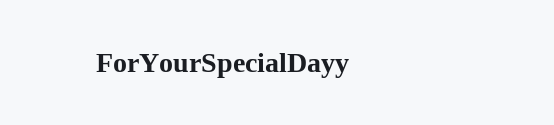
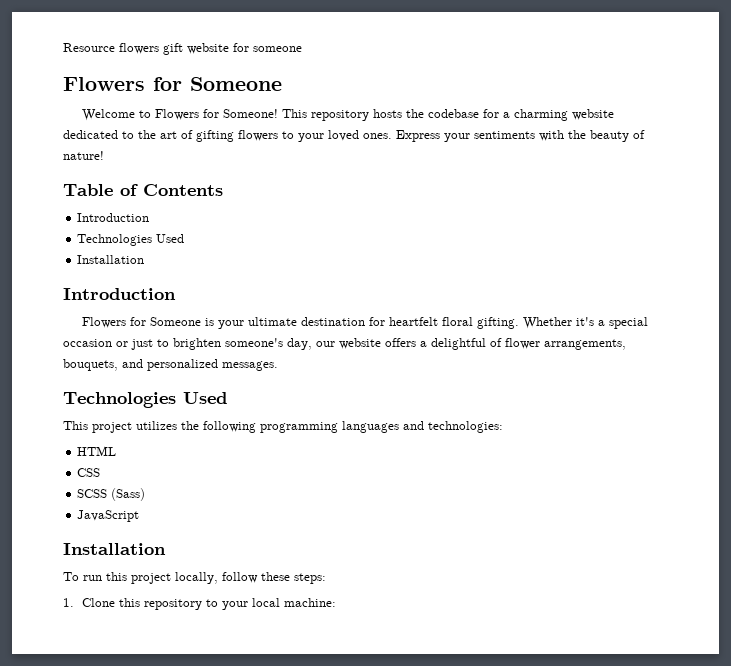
- ForYourSpecialDayy
+ Resource flowers gift website for someone
+ Flowers for Someone
+ Welcome to Flowers for Someone! This repository hosts the codebase for a charming website dedicated to the art of gifting flowers to your loved ones. Express your sentiments with the beauty of nature!
+ Table of Contents
+ Introduction
+ Technologies Used
+ Installation
+ Introduction
+ Flowers for Someone is your ultimate destination for heartfelt floral gifting. Whether it's a special occasion or just to brighten someone's day, our website offers a delightful of flower arrangements, bouquets, and personalized messages.
+ Technologies Used
+ This project utilizes the following programming languages and technologies:
+ HTML
+ CSS
+ SCSS (Sass)
+ JavaScript
+ Installation
+ To run this project locally, follow these steps:
+ 1. Clone this repository to your local machine:

